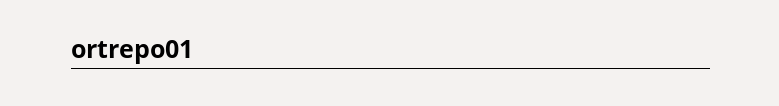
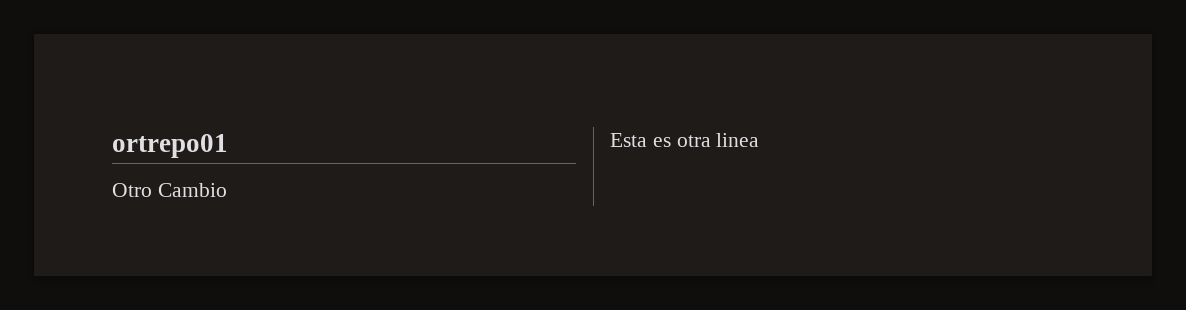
+ Otro Cambio
+ Esta es otra linea

